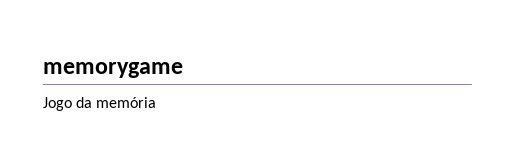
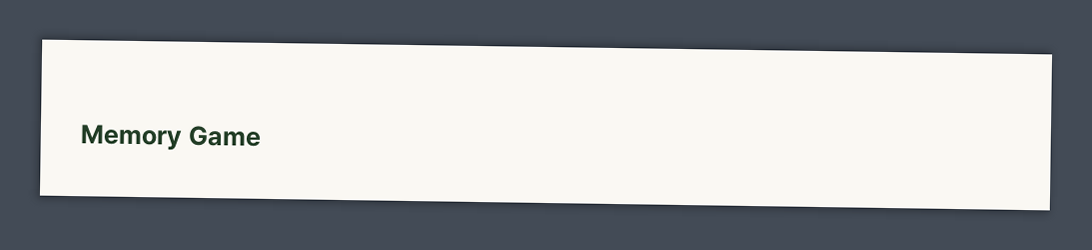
- memorygame
- Jogo da memória
+ Memory Game

